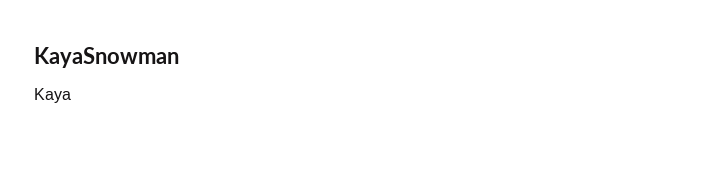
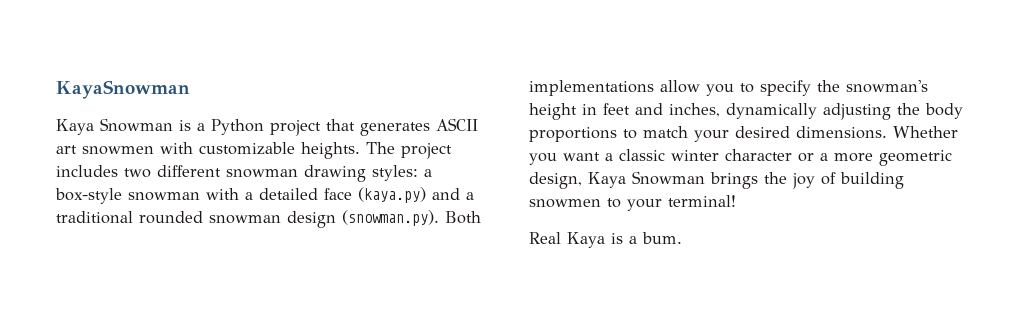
- Kaya
+ Kaya Snowman is a Python project that generates ASCII art snowmen with customizable heights. The project includes two different snowman drawing styles: a box-style snowman with a detailed face (kaya.py) and a traditional rounded snowman design (snowman.py). Both implementations allow you to specify the snowman's height in feet and inches, dynamically adjusting the body proportions to match your desired dimensions. Whether you want a classic winter character or a more geometric design, Kaya Snowman brings the joy of building snowmen to your terminal!
+ Real Kaya is a bum.

